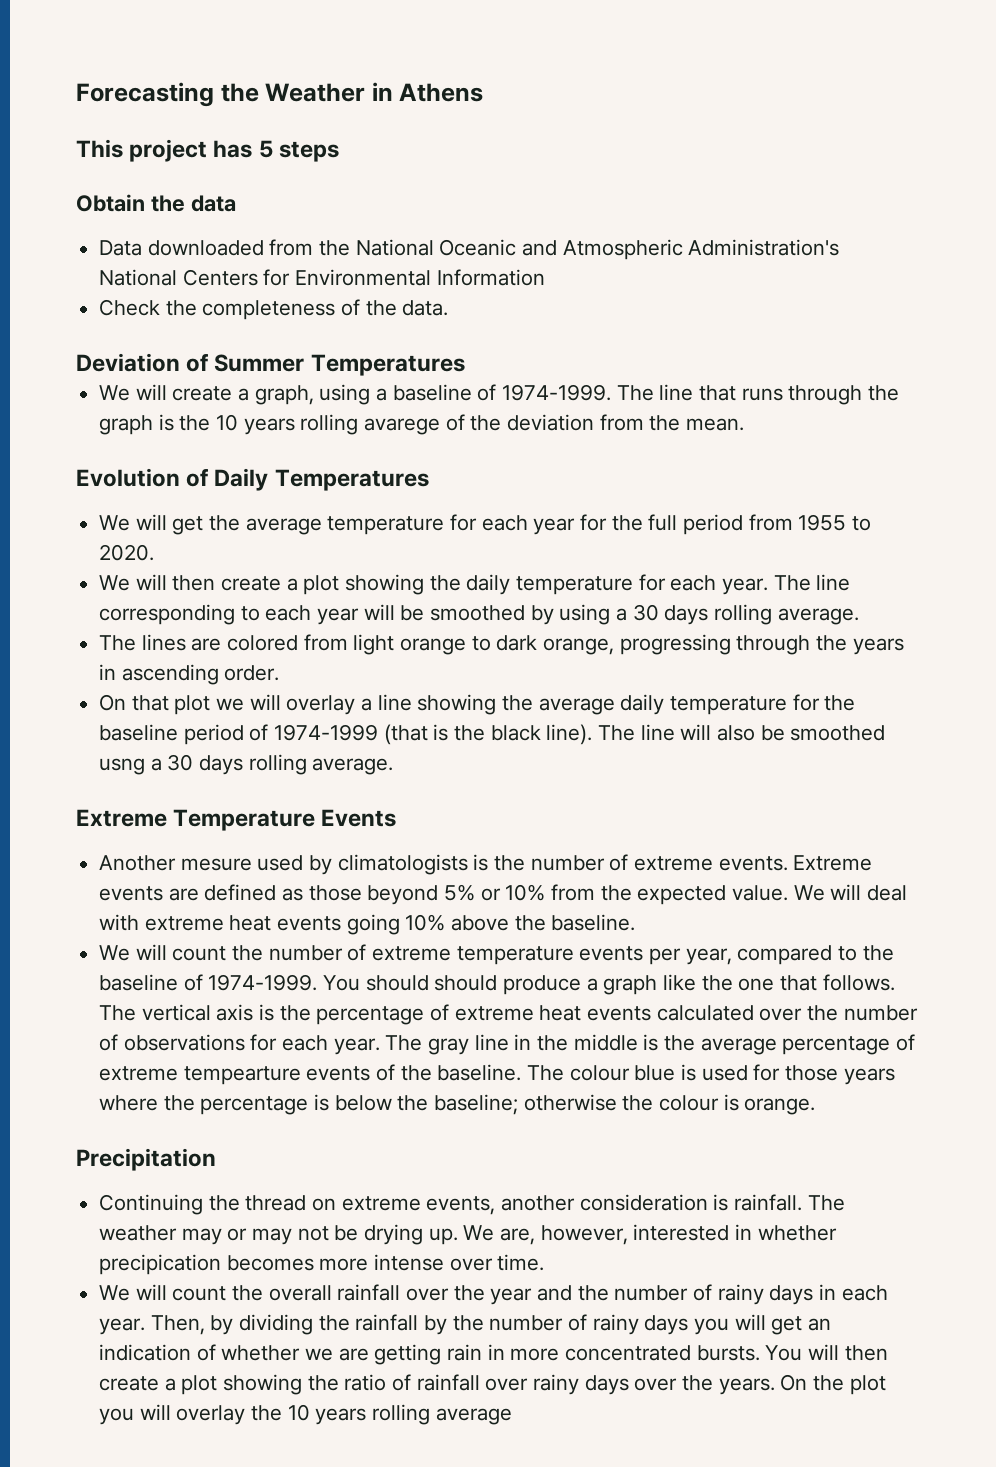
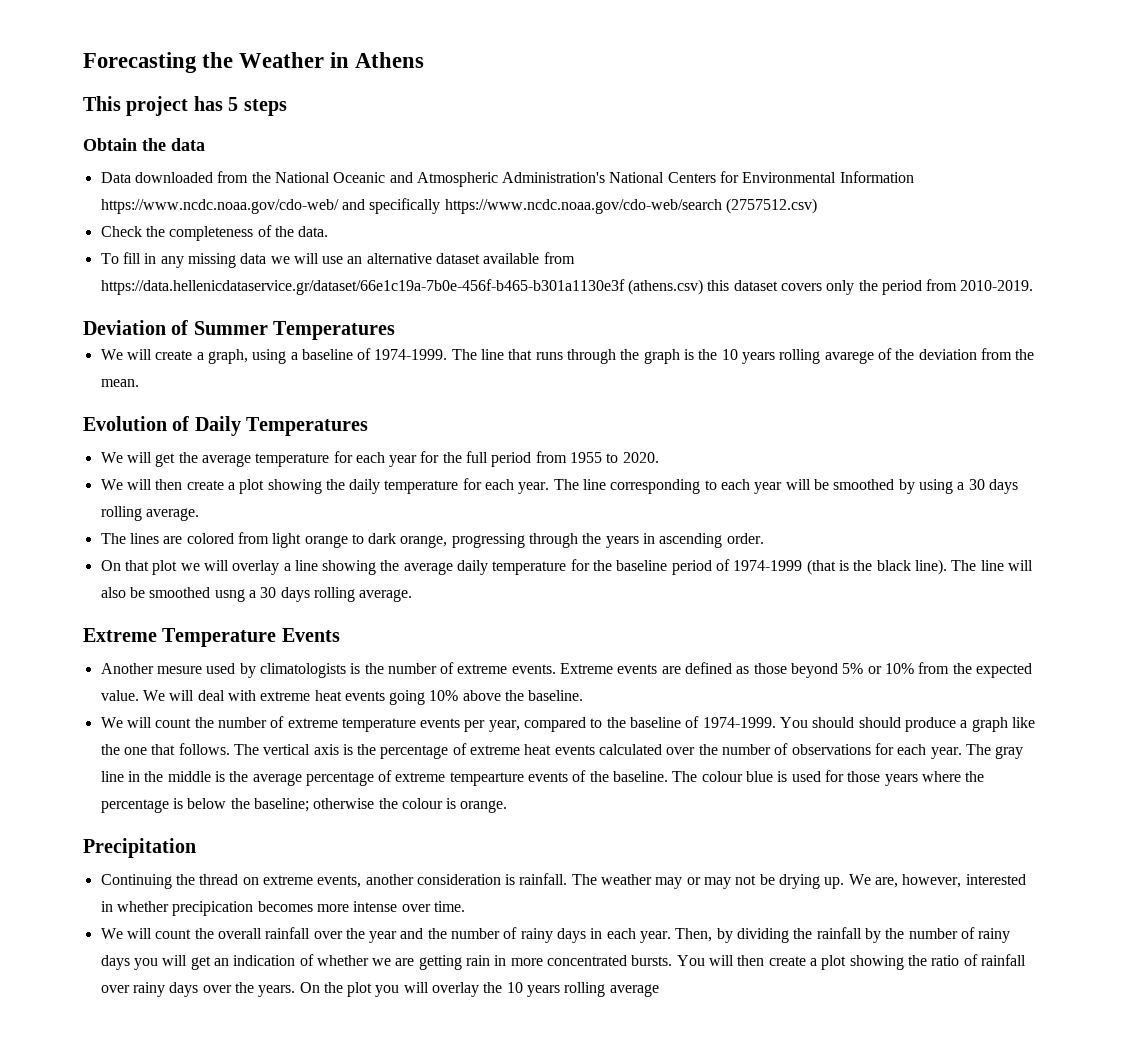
- Data downloaded from the National Oceanic and Atmospheric Administration's National Centers for Environmental Information
+ Data downloaded from the National Oceanic and Atmospheric Administration's National Centers for Environmental Information https://www.ncdc.noaa.gov/cdo-web/ and specifically https://www.ncdc.noaa.gov/cdo-web/search (2757512.csv)
+ To fill in any missing data we will use an alternative dataset available from https://data.hellenicdataservice.gr/dataset/66e1c19a-7b0e-456f-b465-b301a1130e3f (athens.csv) this dataset covers only the period from 2010-2019.

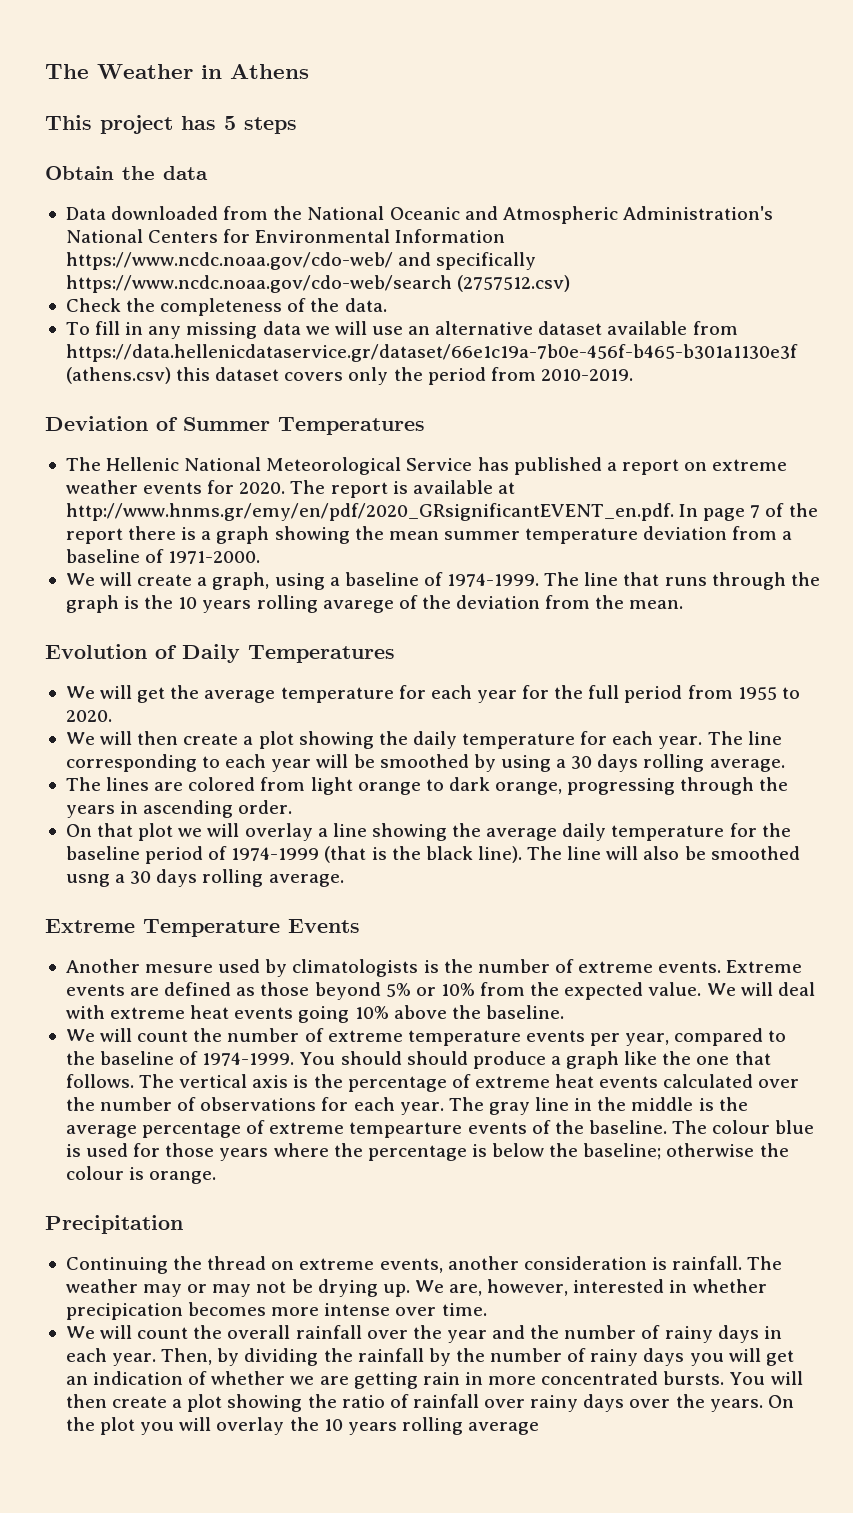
- Forecasting the Weather in Athens
+ The Weather in Athens
+ The Hellenic National Meteorological Service has published a report on extreme weather events for 2020. The report is available at http://www.hnms.gr/emy/en/pdf/2020_GRsignificantEVENT_en.pdf. In page 7 of the report there is a graph showing the mean summer temperature deviation from a baseline of 1971-2000.

